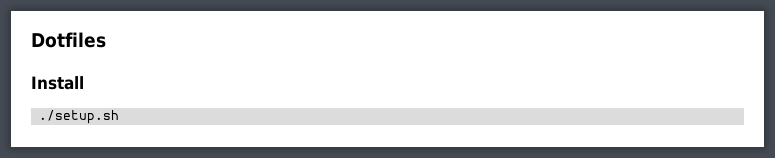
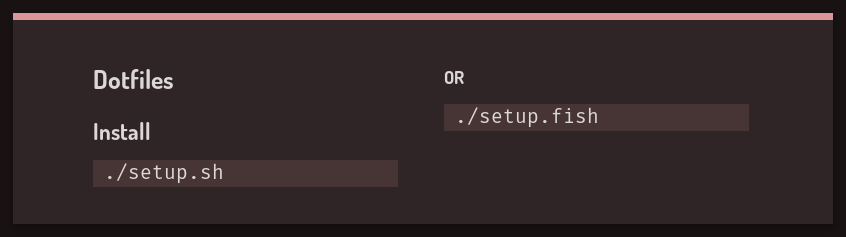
+ OR
+ ./setup.fish

